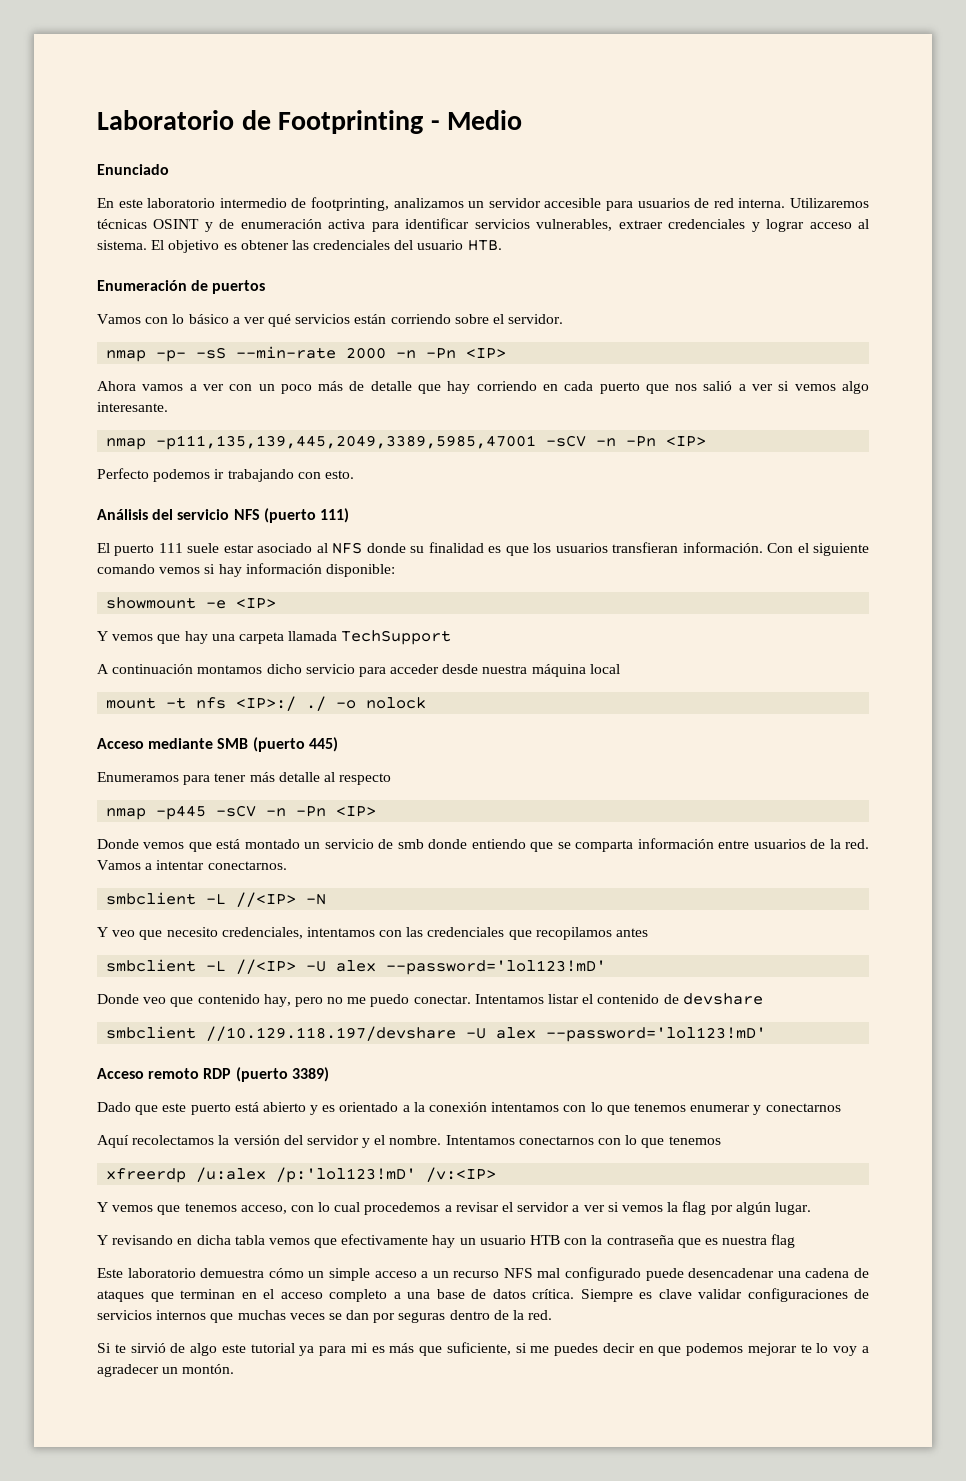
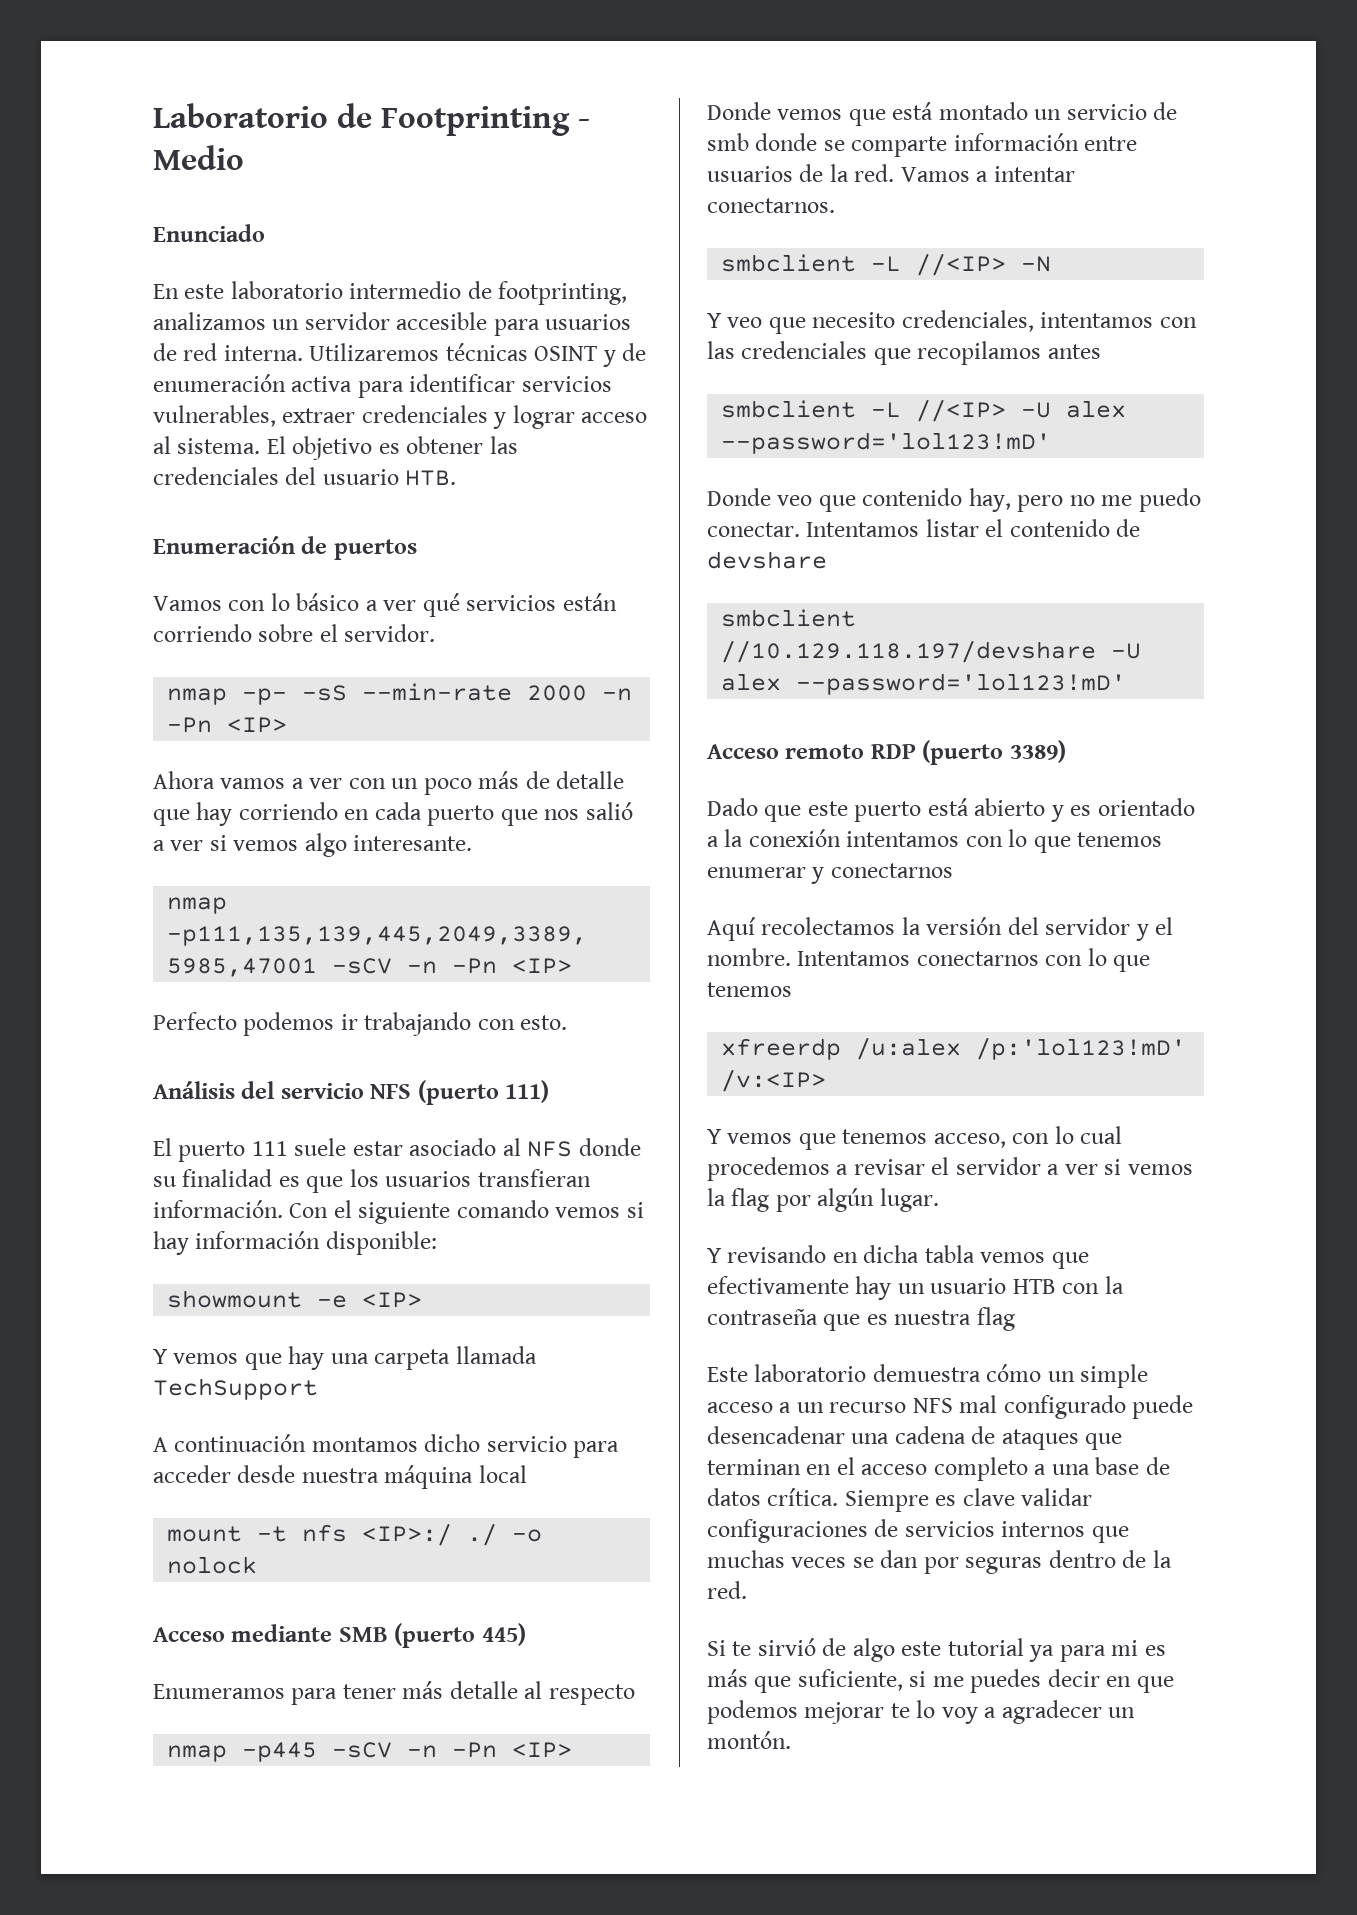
- Donde vemos que está montado un servicio de smb donde entiendo que se comparta información entre usuarios de la red.
+ Donde vemos que está montado un servicio de smb donde se comparte información entre usuarios de la red.

